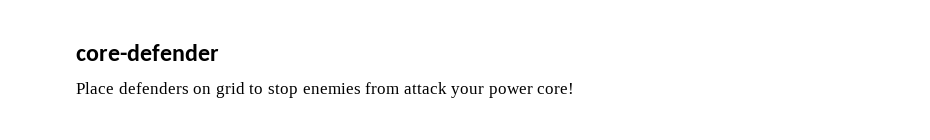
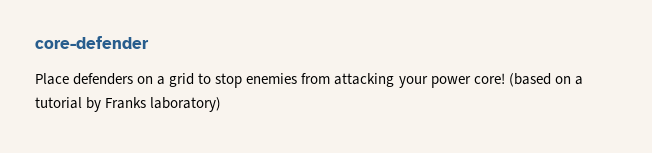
- Place defenders on grid to stop enemies from attack your power core!
+ Place defenders on a grid to stop enemies from attacking your power core!
+ (based on a tutorial by Franks laboratory)

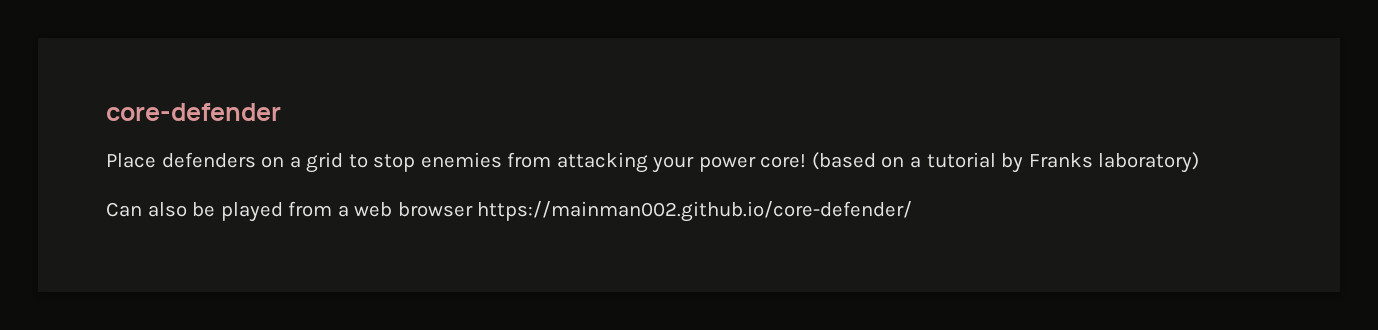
+ Can also be played from a web browser https://mainman002.github.io/core-defender/

